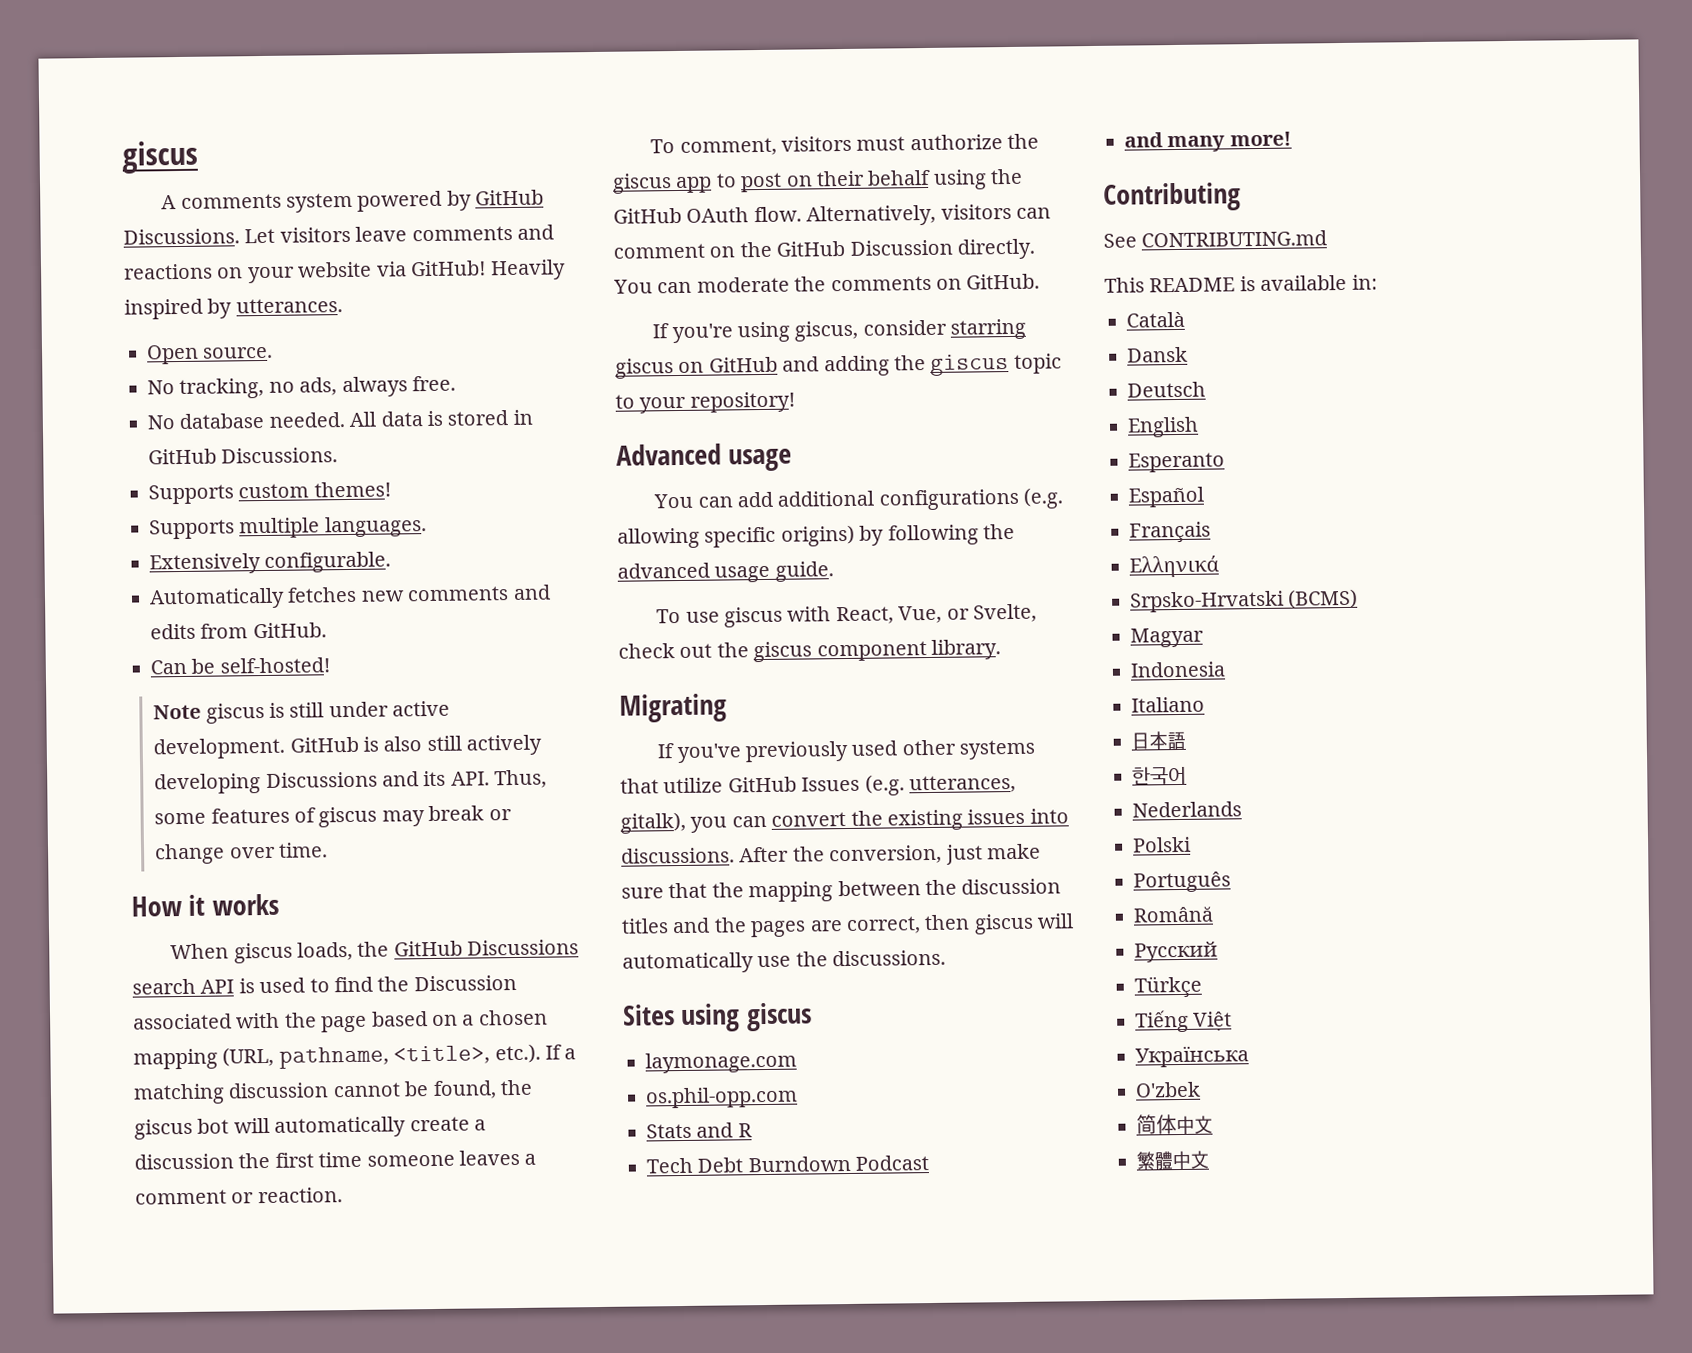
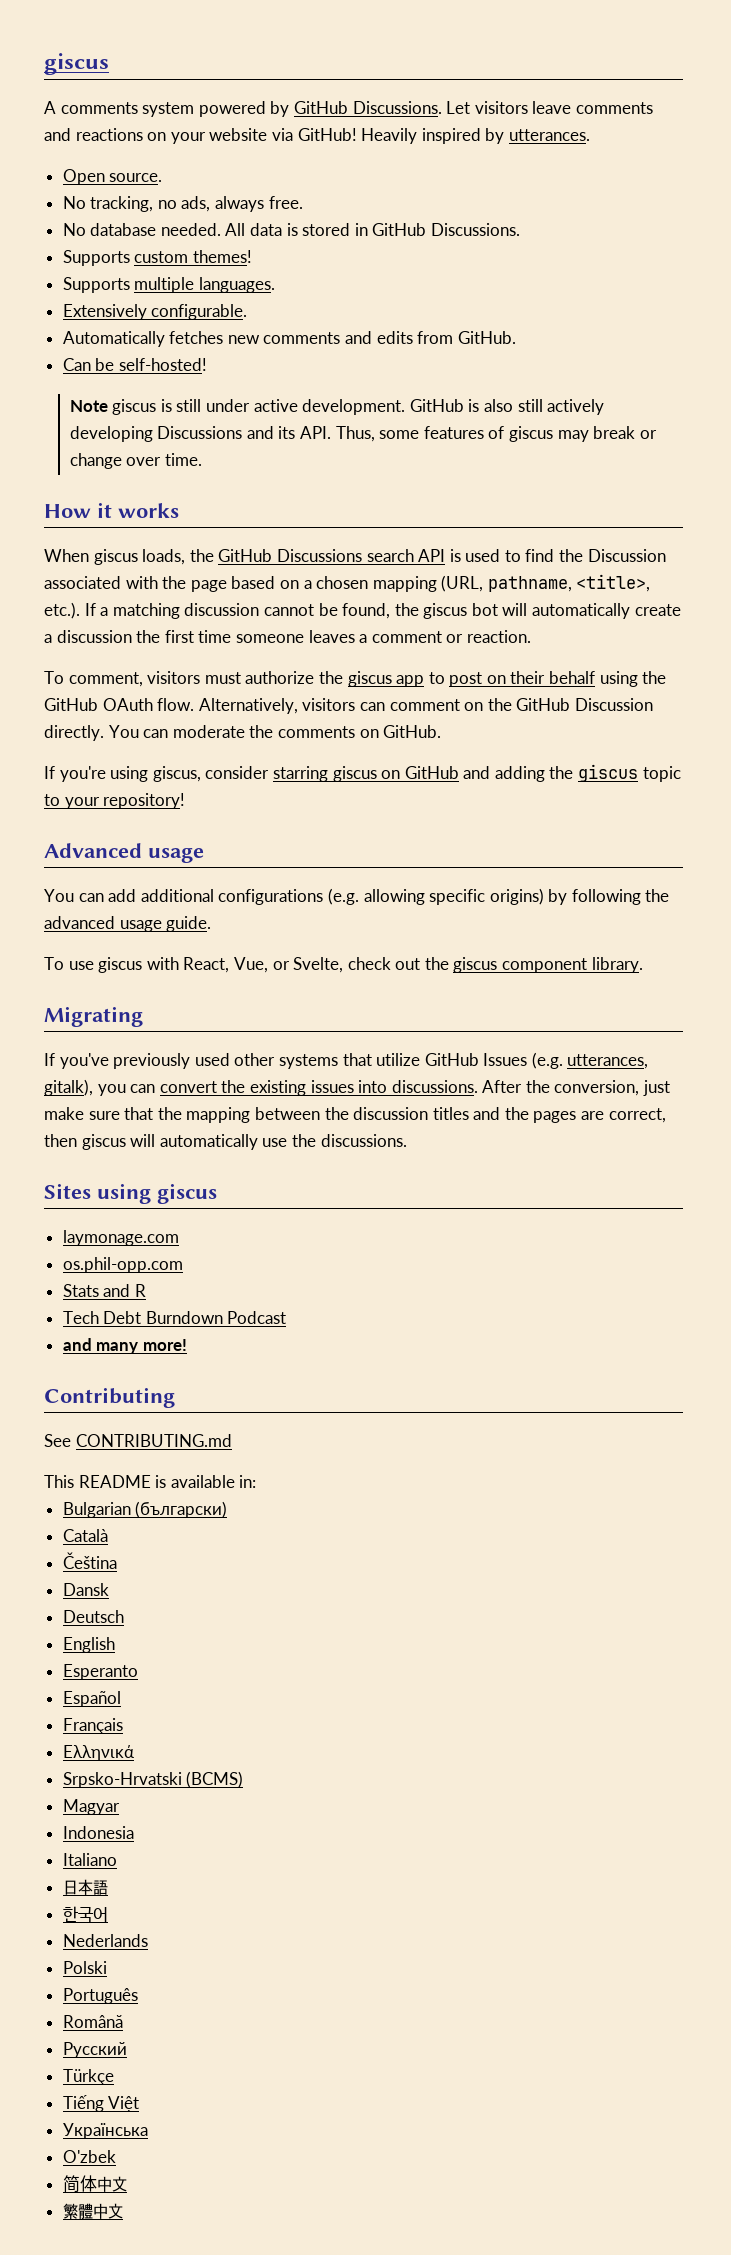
+ Bulgarian (български)
+ Čeština

